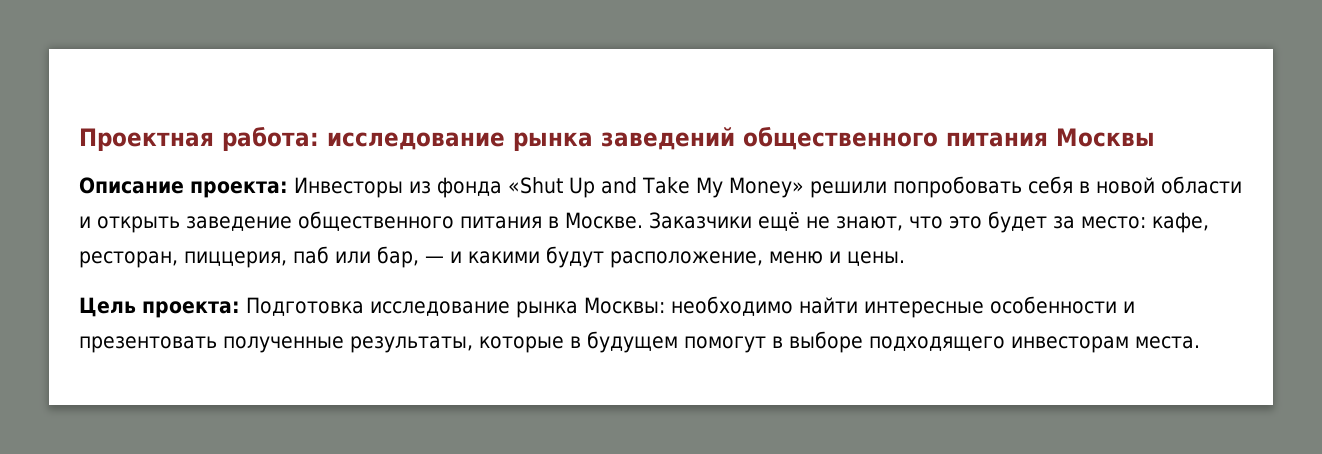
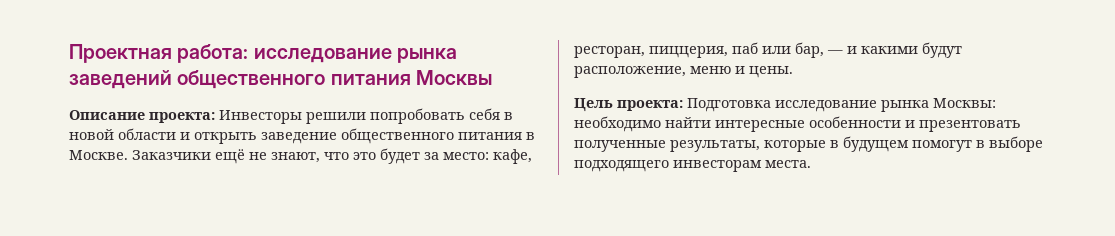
- Описание проекта: Инвесторы из фонда «Shut Up and Take My Money» решили попробовать себя в новой области и открыть заведение общественного питания в Москве.
+ Описание проекта: Инвесторы решили попробовать себя в новой области и открыть заведение общественного питания в Москве.

